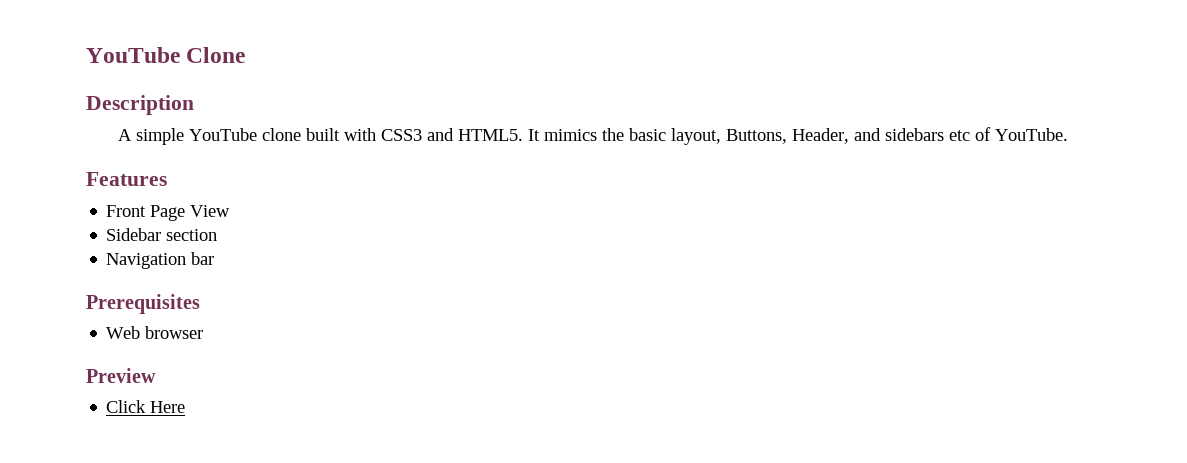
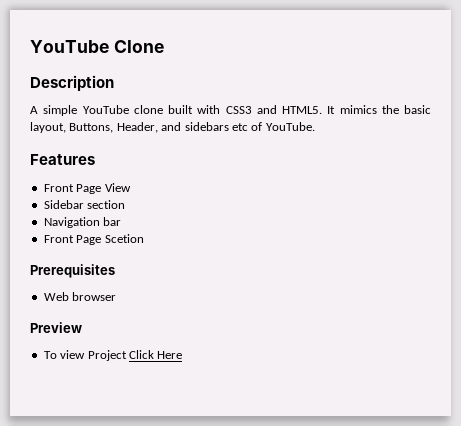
+ Front Page Scetion
- Click Here
+ To view Project Click Here

